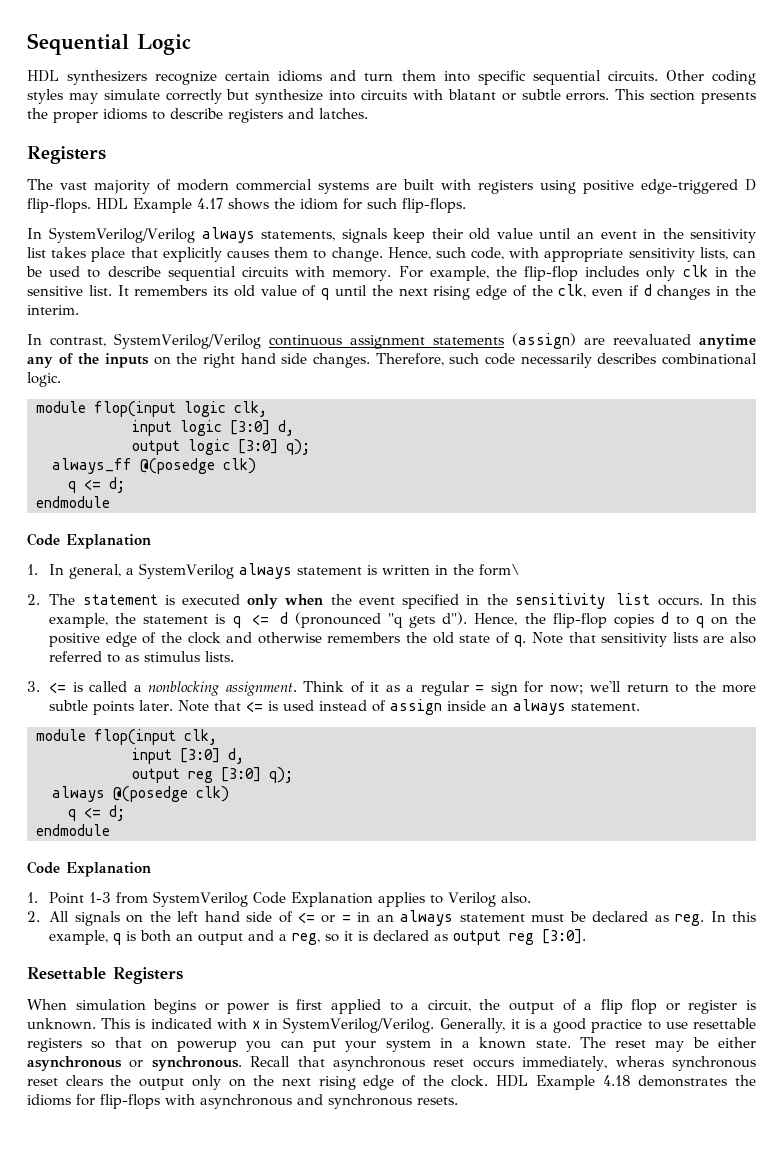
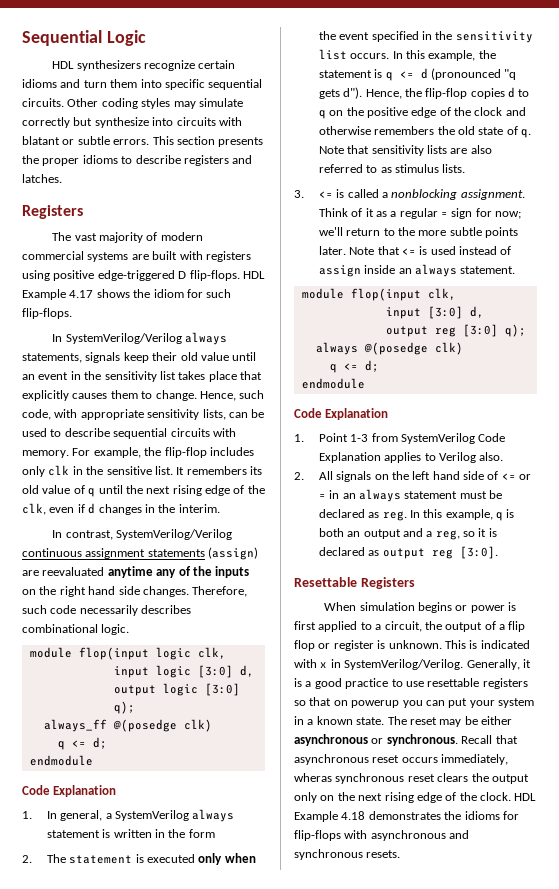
- 1. In general, a SystemVerilog always statement is written in the form\
+ 1. In general, a SystemVerilog always statement is written in the form

